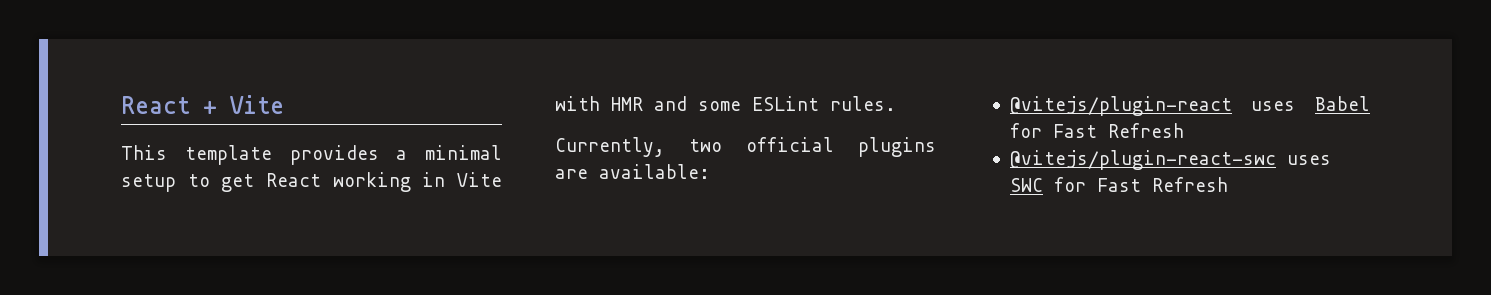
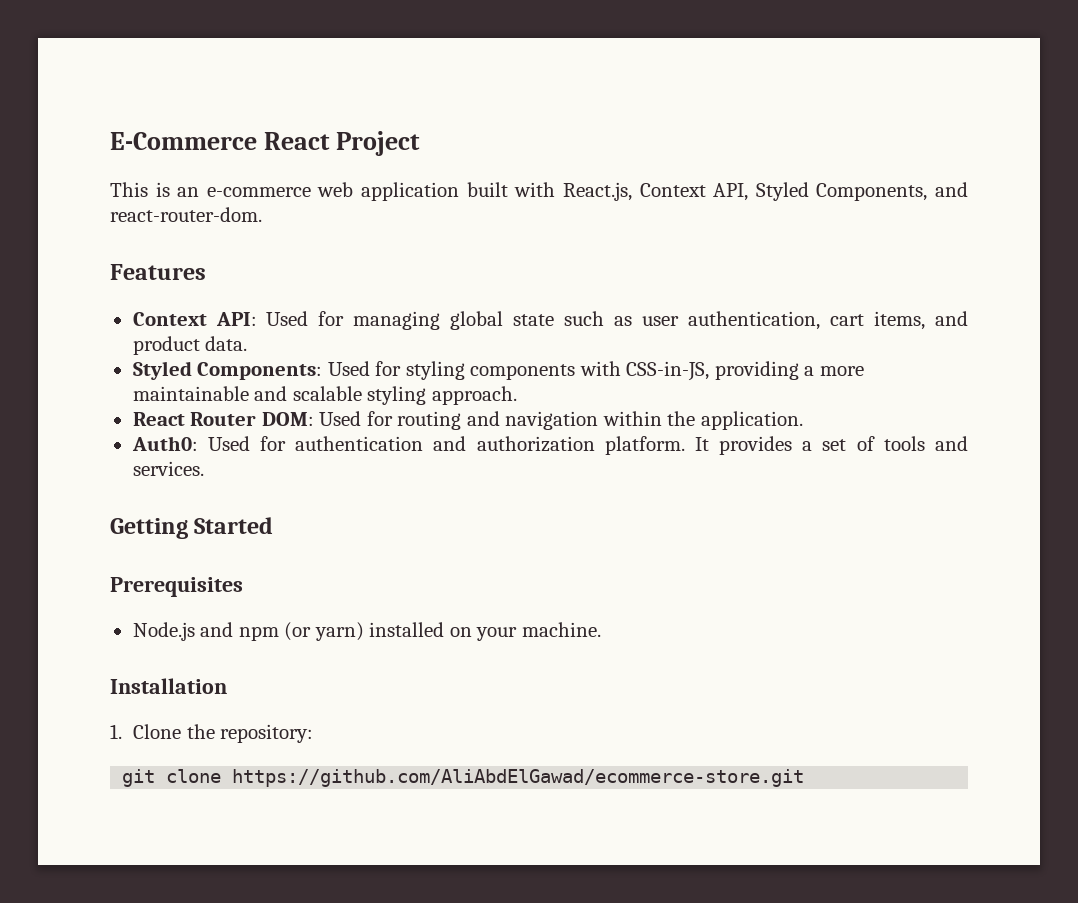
- React + Vite
- This template provides a minimal setup to get React working in Vite with HMR and some ESLint rules.
- Currently, two official plugins are available:
- @vitejs/plugin-react uses Babel for Fast Refresh
- @vitejs/plugin-react-swc uses SWC for Fast Refresh
+ E-Commerce React Project
+ This is an e-commerce web application built with React.js, Context API, Styled Components, and react-router-dom.
+ Features
+ Context API: Used for managing global state such as user authentication, cart items, and product data.
+ Styled Components: Used for styling components with CSS-in-JS, providing a more maintainable and scalable styling approach.
+ React Router DOM: Used for routing and navigation within the application.
+ Auth0: Used for authentication and authorization platform. It provides a set of tools and services.
+ Getting Started
+ Prerequisites
+ Node.js and npm (or yarn) installed on your machine.
+ Installation
+ 1. Clone the repository:
+ git clone https://github.com/AliAbdElGawad/ecommerce-store.git

